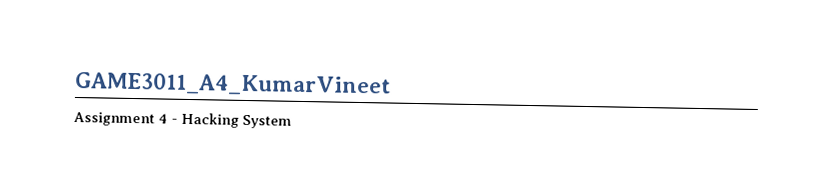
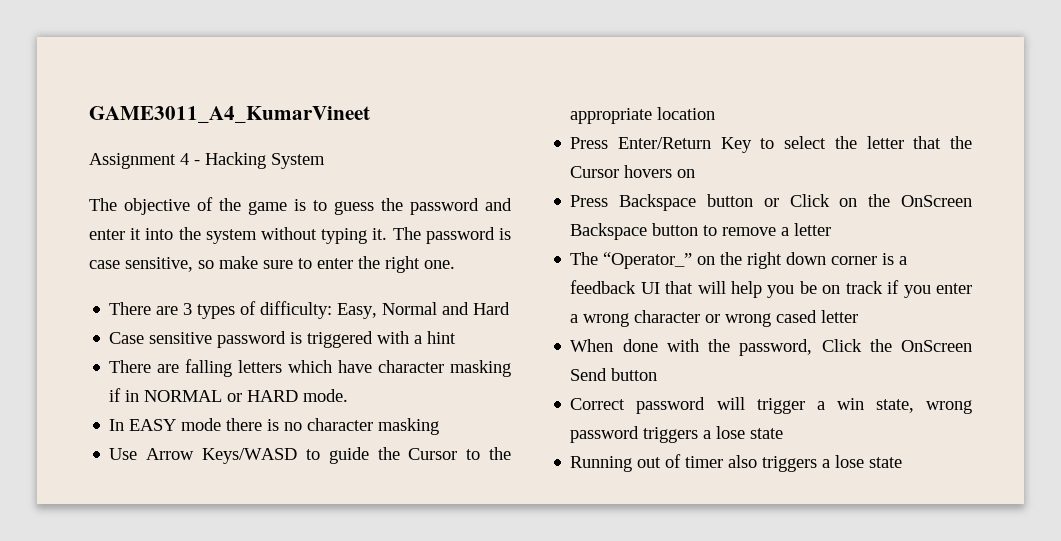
+ The objective of the game is to guess the password and enter it into the system without typing it. The password is case sensitive, so make sure to enter the right one.
+ There are 3 types of difficulty: Easy, Normal and Hard
+ Case sensitive password is triggered with a hint
+ There are falling letters which have character masking if in NORMAL or HARD mode.
+ In EASY mode there is no character masking
+ Use Arrow Keys/WASD to guide the Cursor to the appropriate location
+ Press Enter/Return Key to select the letter that the Cursor hovers on
+ Press Backspace button or Click on the OnScreen Backspace button to remove a letter
+ The “Operator_” on the right down corner is a feedback UI that will help you be on track if you enter a wrong character or wrong cased letter
+ When done with the password, Click the OnScreen Send button
+ Correct password will trigger a win state, wrong password triggers a lose state
+ Running out of timer also triggers a lose state

